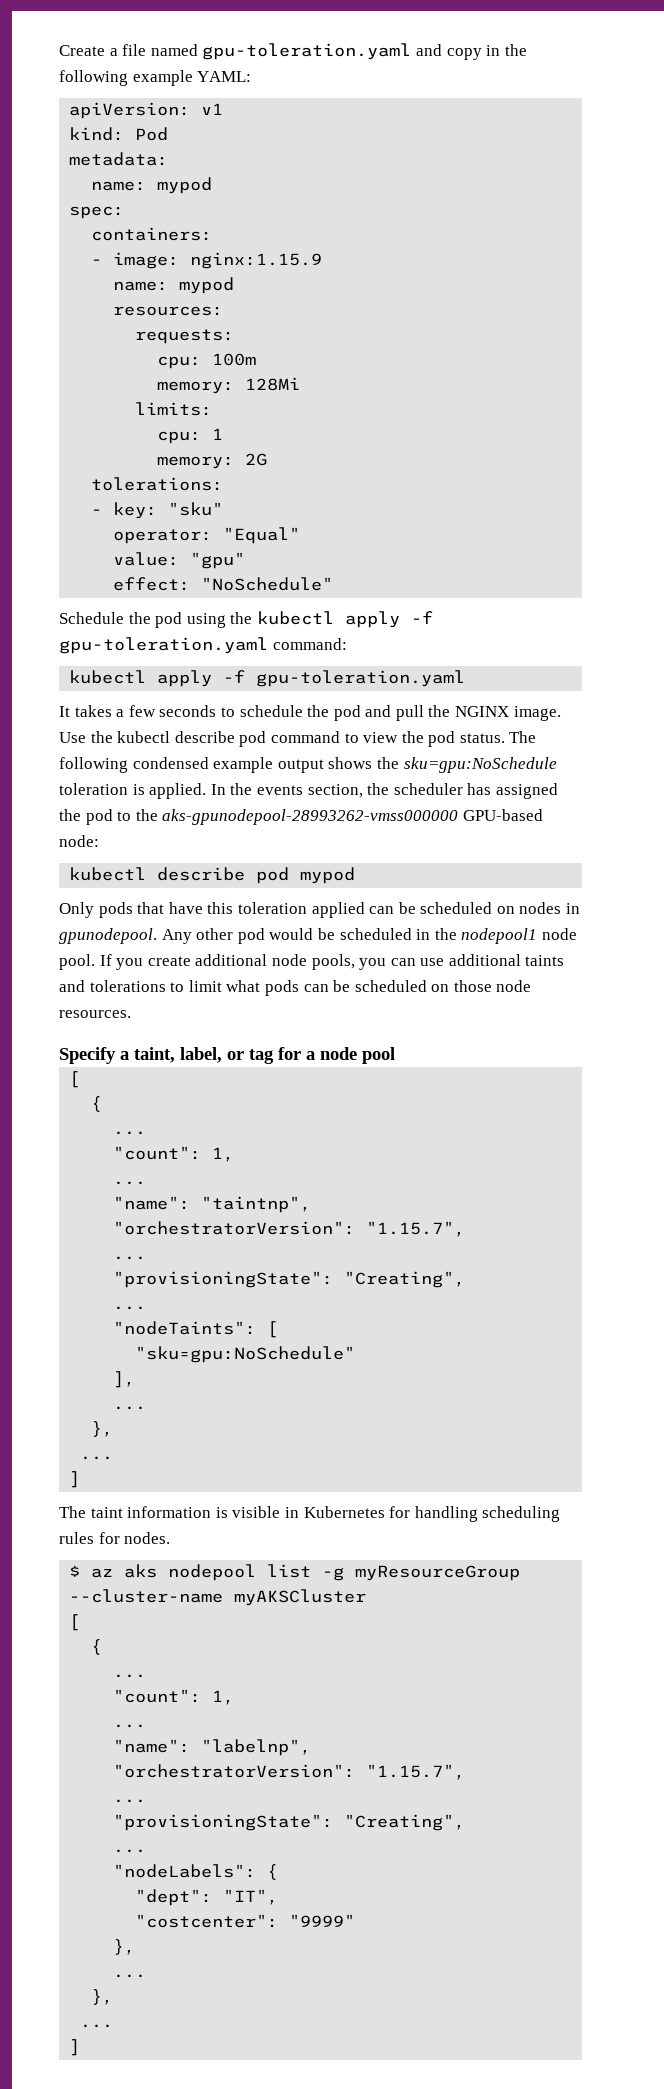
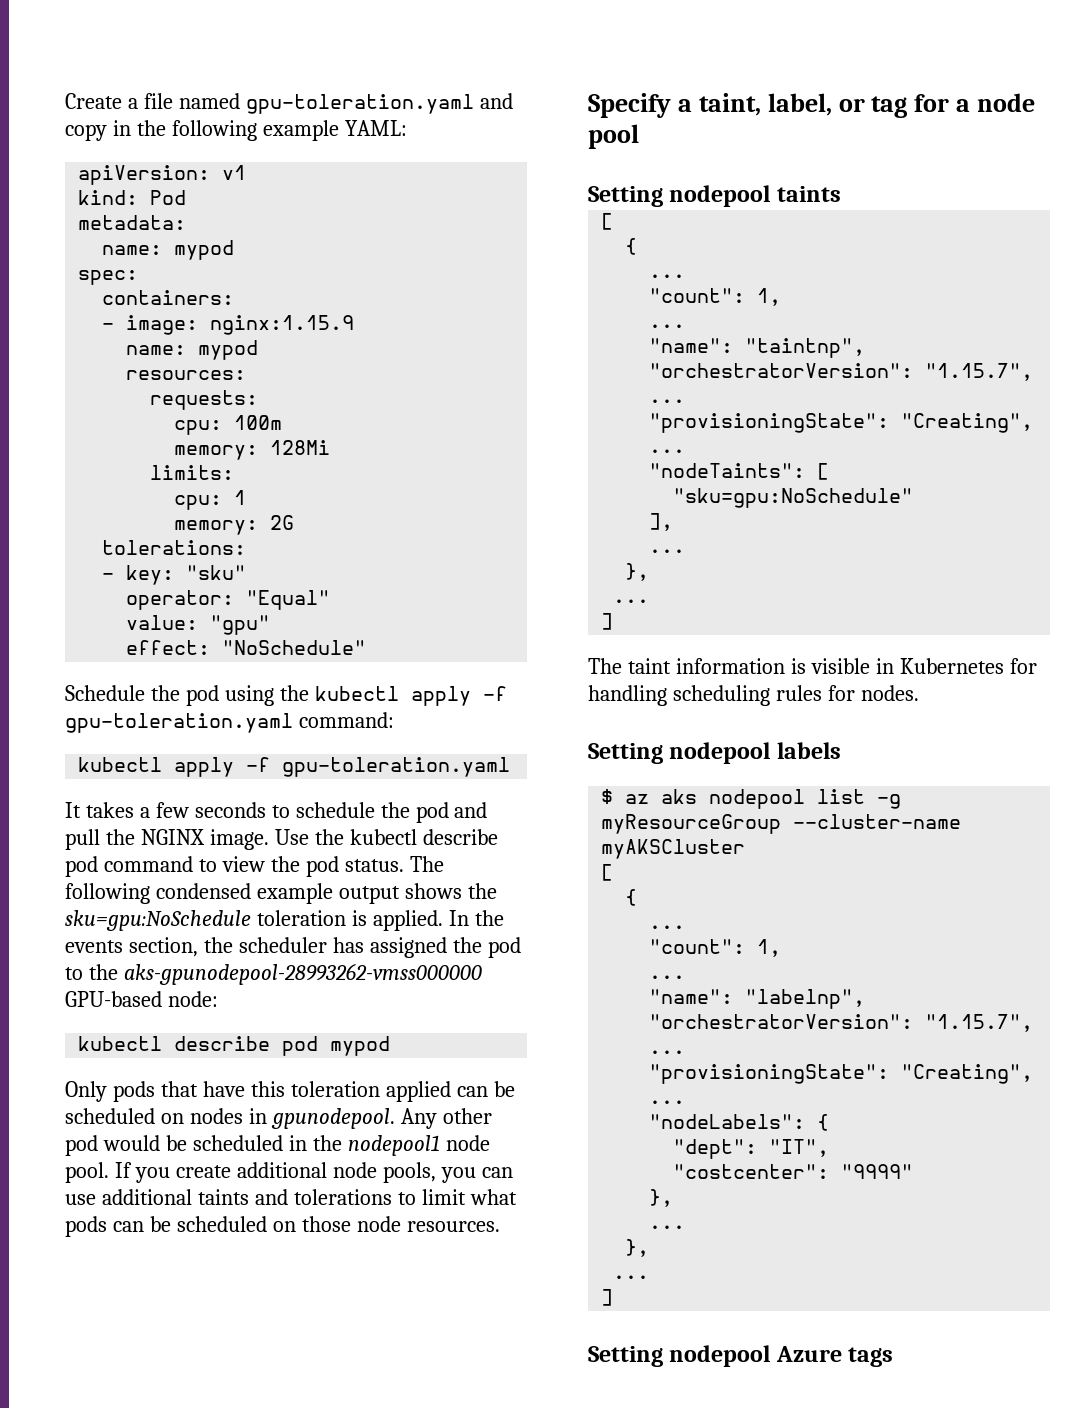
+ Setting nodepool taints
+ Setting nodepool labels
+ Setting nodepool Azure tags

